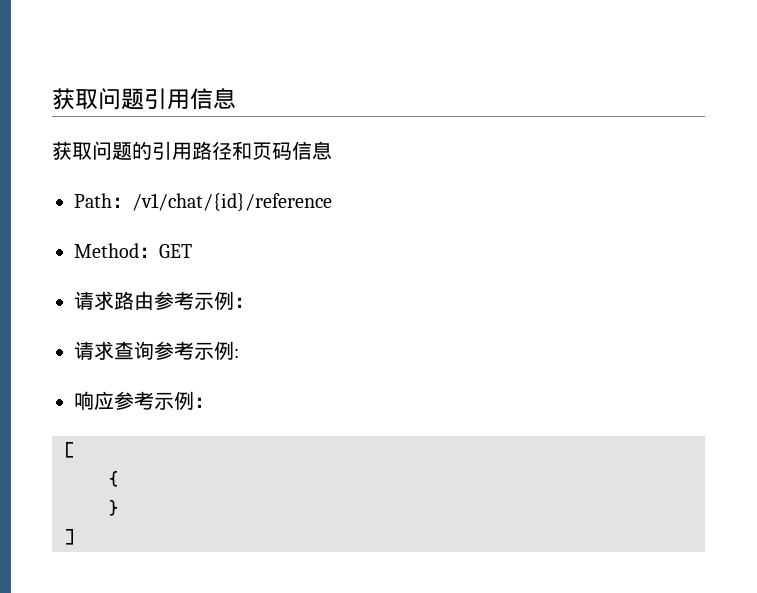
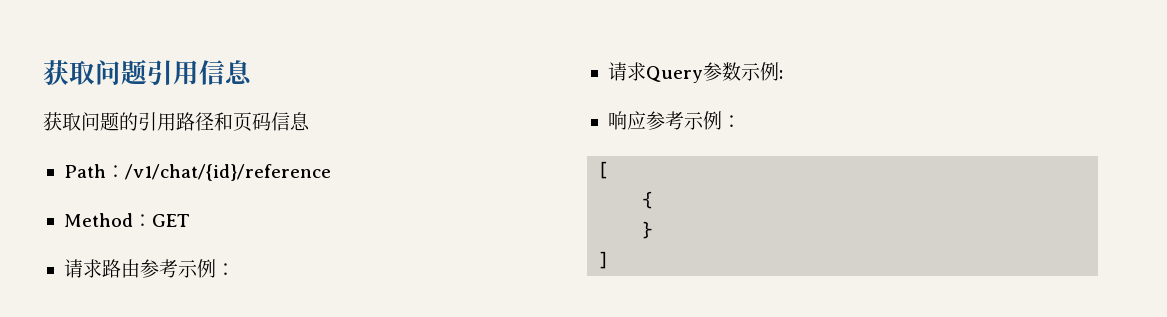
- 请求查询参考示例:
+ 请求Query参数示例:

